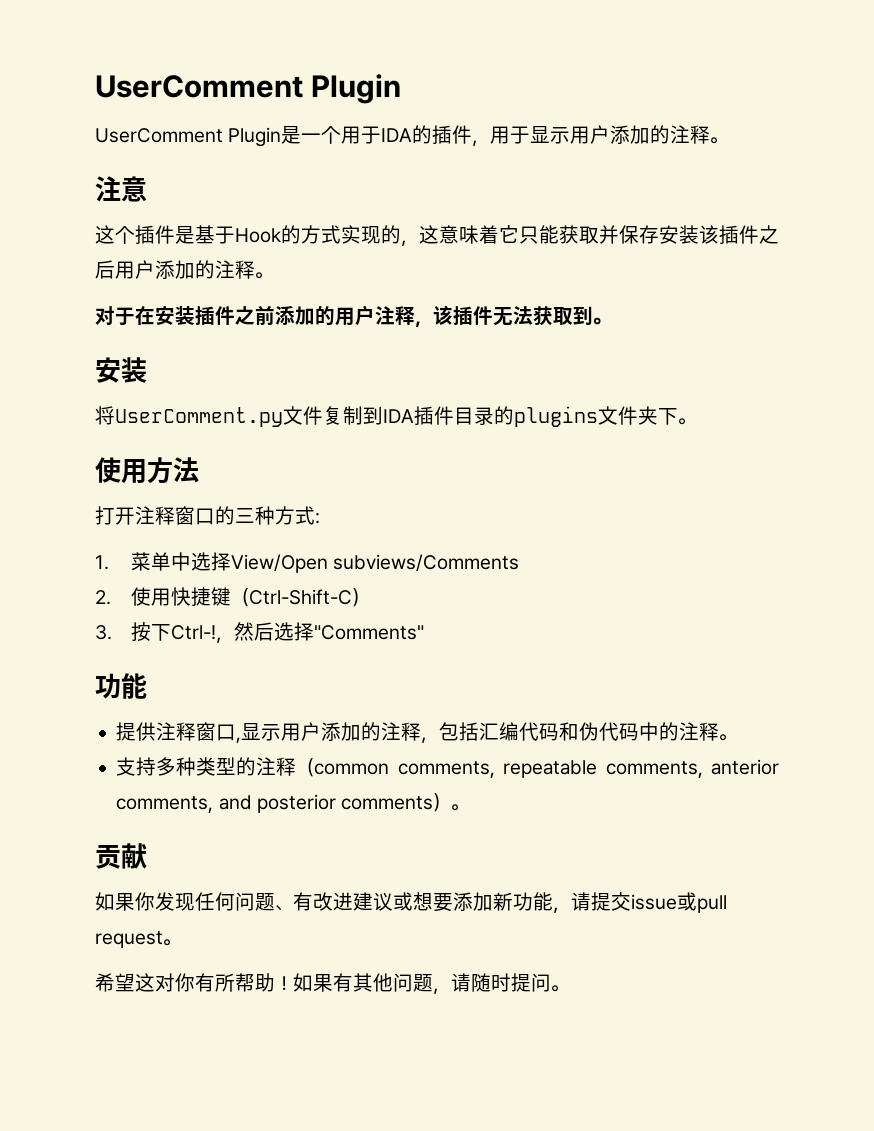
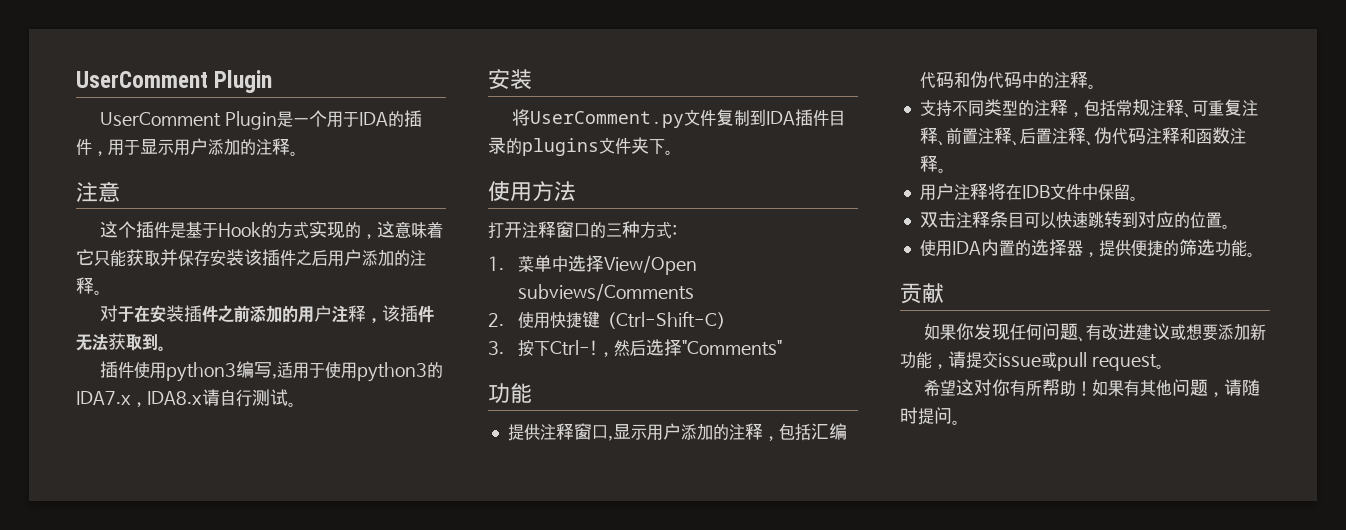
+ 插件使用python3编写,适用于使用python3的IDA7.x，IDA8.x请自行测试。
- 支持多种类型的注释（common comments, repeatable comments, anterior comments, and posterior comments）。
+ 支持不同类型的注释，包括常规注释、可重复注释、前置注释、后置注释、伪代码注释和函数注释。
+ 用户注释将在IDB文件中保留。
+ 双击注释条目可以快速跳转到对应的位置。
+ 使用IDA内置的选择器，提供便捷的筛选功能。

